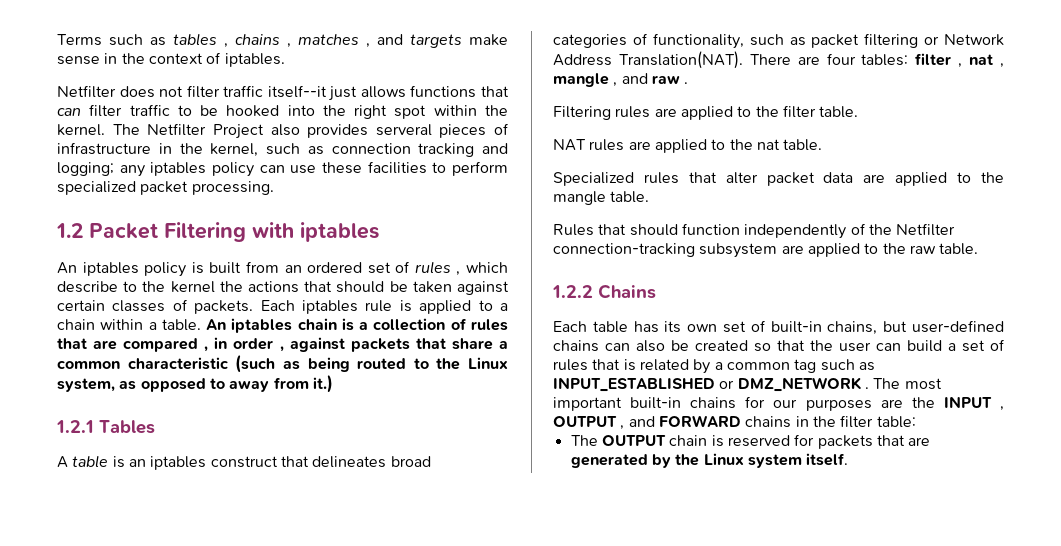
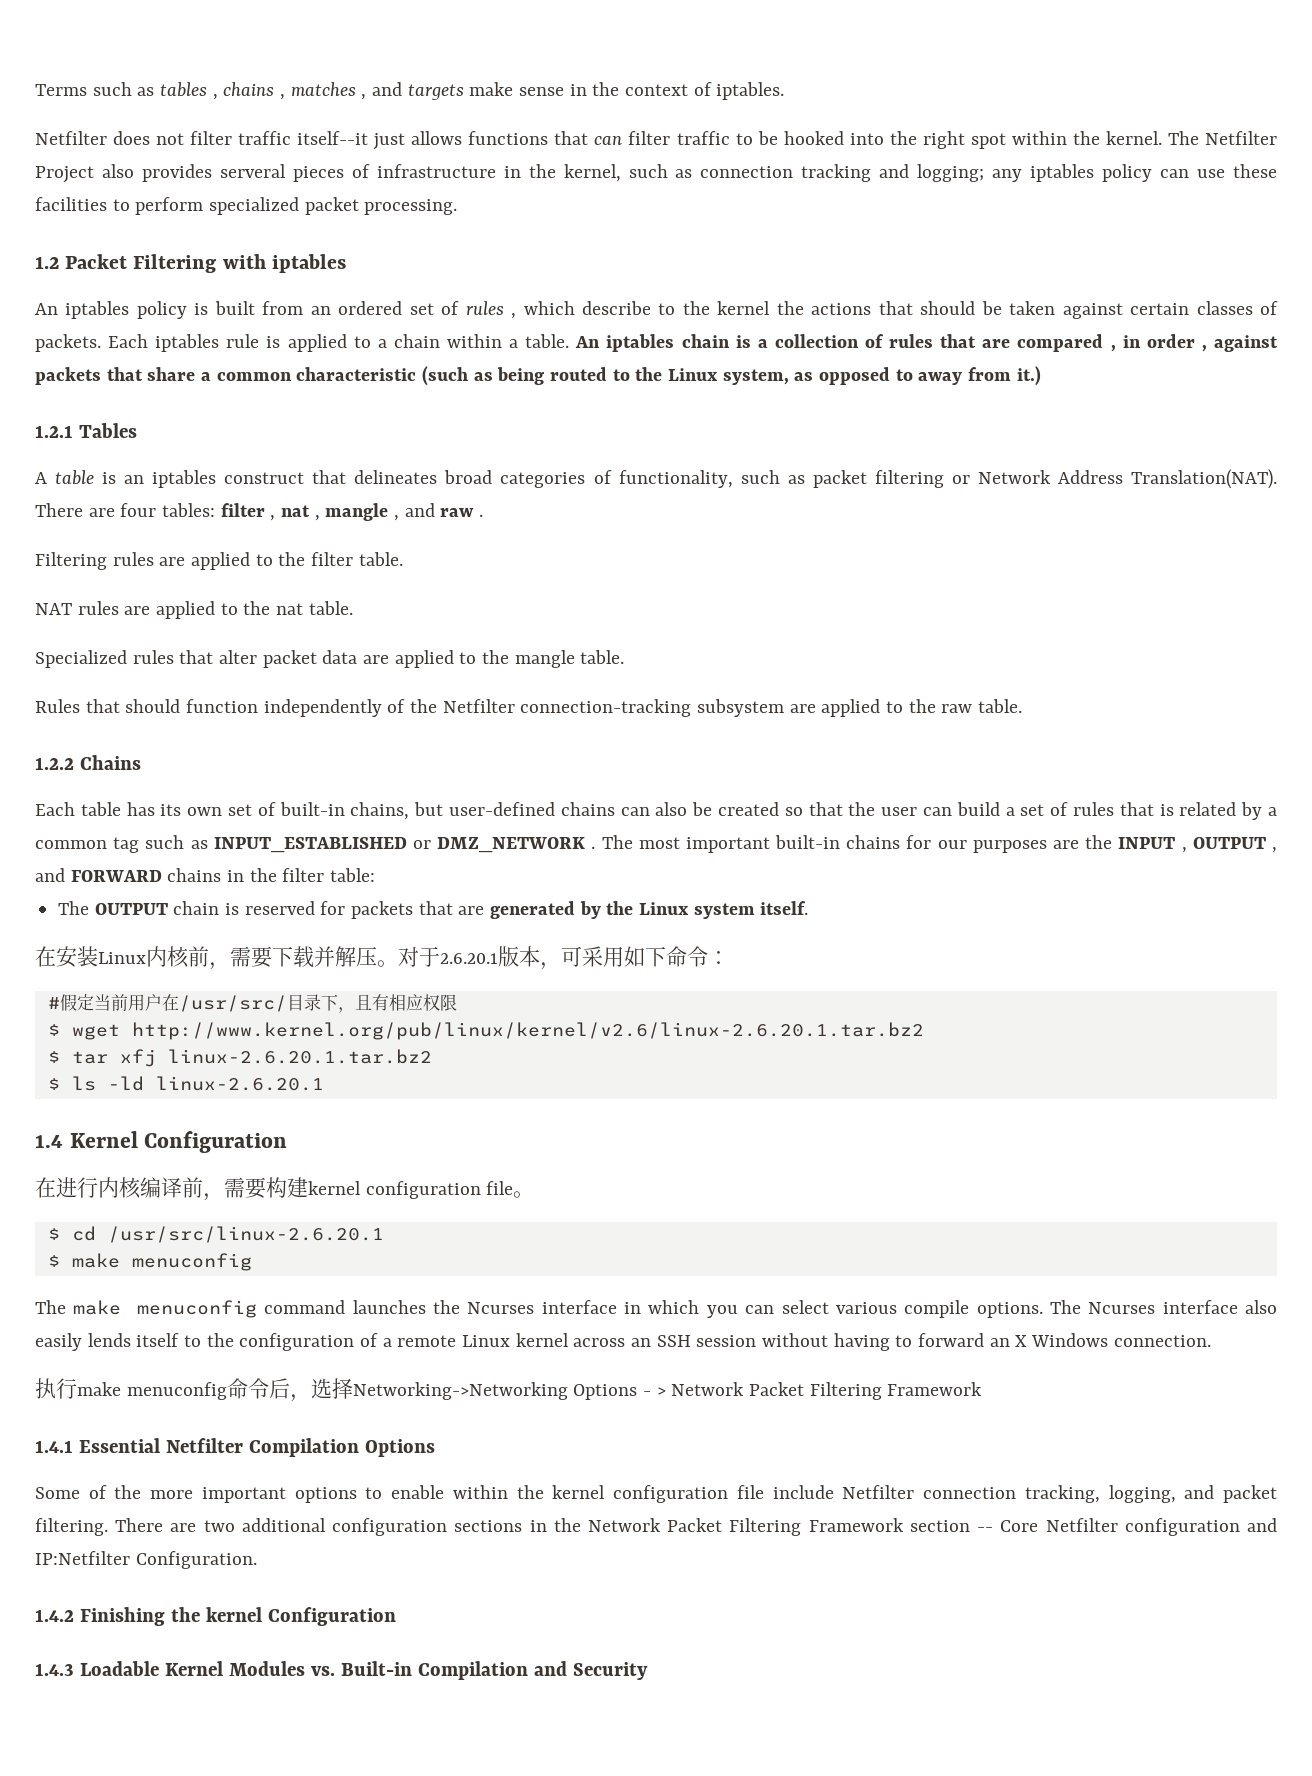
+ 在安装Linux内核前，需要下载并解压。对于2.6.20.1版本，可采用如下命令：
+ #假定当前用户在/usr/src/目录下，且有相应权限
+ $ wget http://www.kernel.org/pub/linux/kernel/v2.6/linux-2.6.20.1.tar.bz2
+ $ tar xfj linux-2.6.20.1.tar.bz2
+ $ ls -ld linux-2.6.20.1
+ 1.4 Kernel Configuration
+ 在进行内核编译前，需要构建kernel configuration file。
+ $ cd /usr/src/linux-2.6.20.1
+ $ make menuconfig
+ The make menuconfig command launches the Ncurses interface in which you can select various compile options. The Ncurses interface also easily lends itself to the configuration of a remote Linux kernel across an SSH session without having to forward an X Windows connection.
+ 执行make menuconfig命令后，选择Networking->Networking Options - > Network Packet Filtering Framework
+ 1.4.1 Essential Netfilter Compilation Options
+ Some of the more important options to enable within the kernel configuration file include Netfilter connection tracking, logging, and packet filtering. There are two additional configuration sections in the Network Packet Filtering Framework section -- Core Netfilter configuration and IP:Netfilter Configuration.
+ 1.4.2 Finishing the kernel Configuration
+ 1.4.3 Loadable Kernel Modules vs. Built-in Compilation and Security

